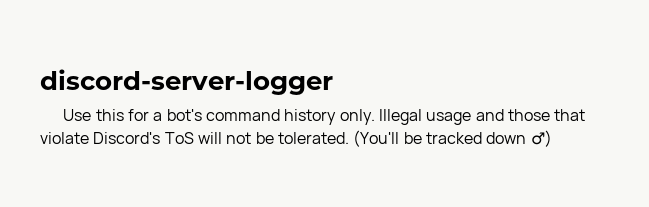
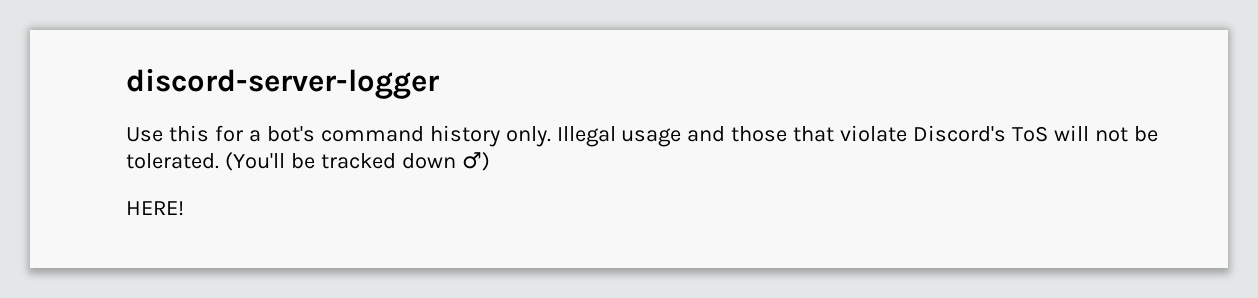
+ HERE!

